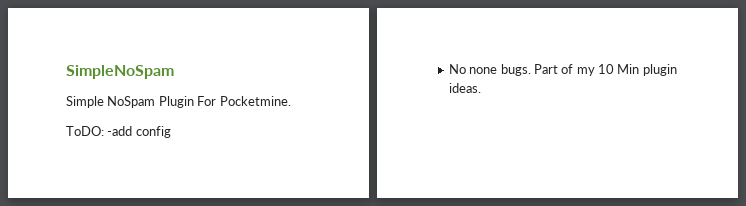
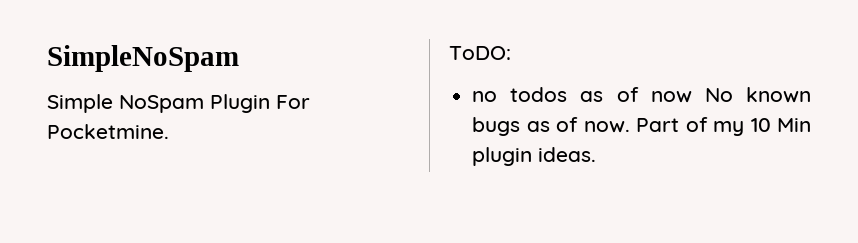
- ToDO: -add config
- No none bugs.
+ ToDO:
+ no todos as of now No known bugs as of now.

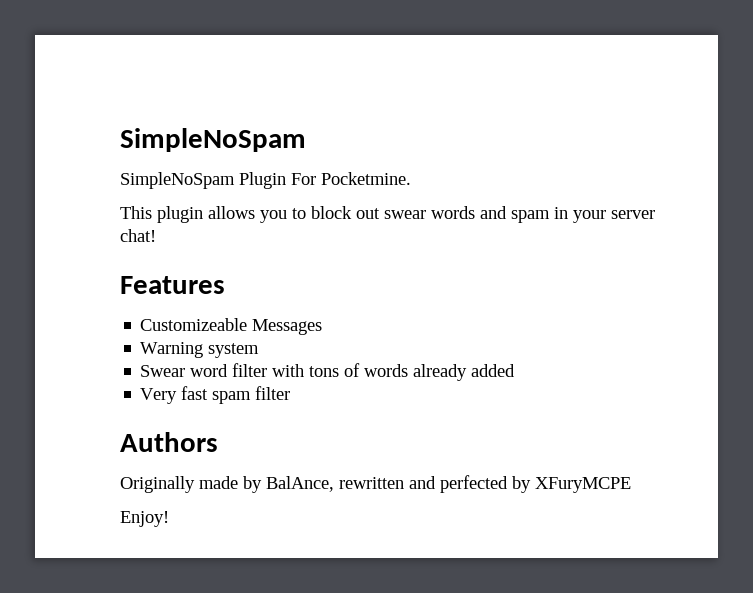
- Simple NoSpam Plugin For Pocketmine.
+ SimpleNoSpam Plugin For Pocketmine.
- ToDO:
- no todos as of now No known bugs as of now. Part of my 10 Min plugin ideas.
+ This plugin allows you to block out swear words and spam in your server chat!
+ Features
+ Customizeable Messages
+ Warning system
+ Swear word filter with tons of words already added
+ Very fast spam filter
+ Authors
+ Originally made by BalAnce, rewritten and perfected by XFuryMCPE
+ Enjoy!

